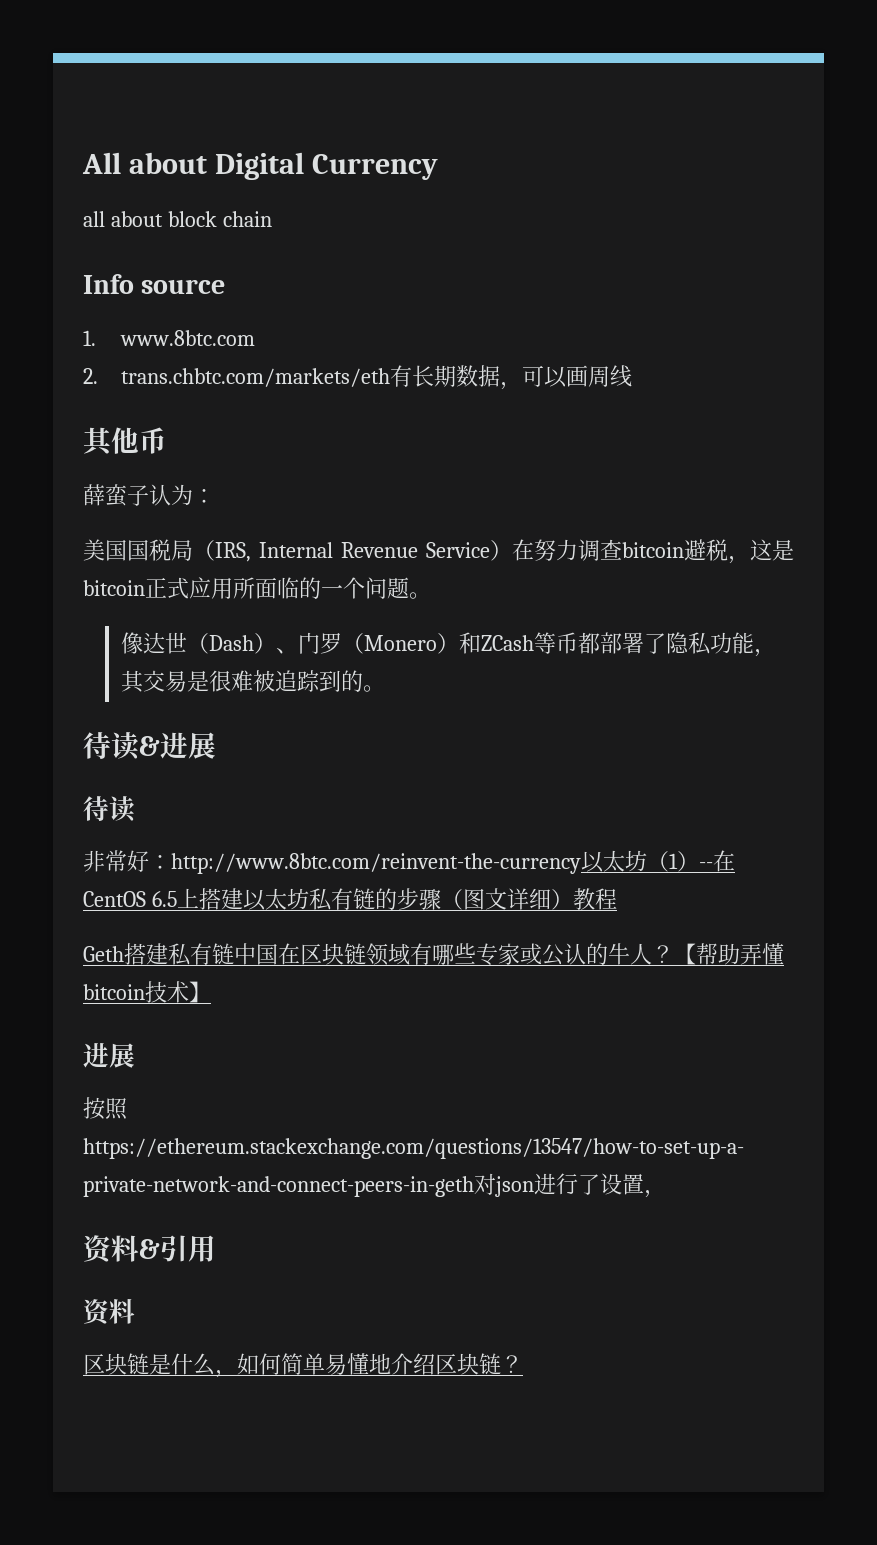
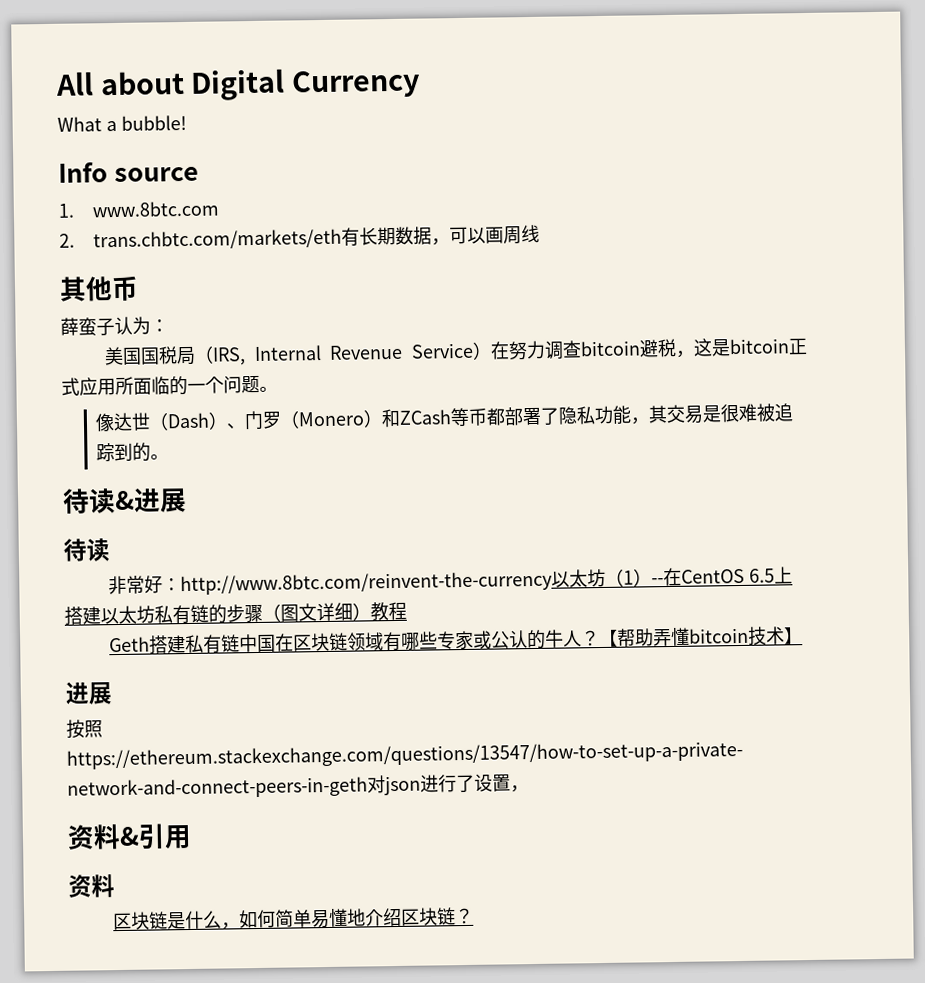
- all about block chain
+ What a bubble!

